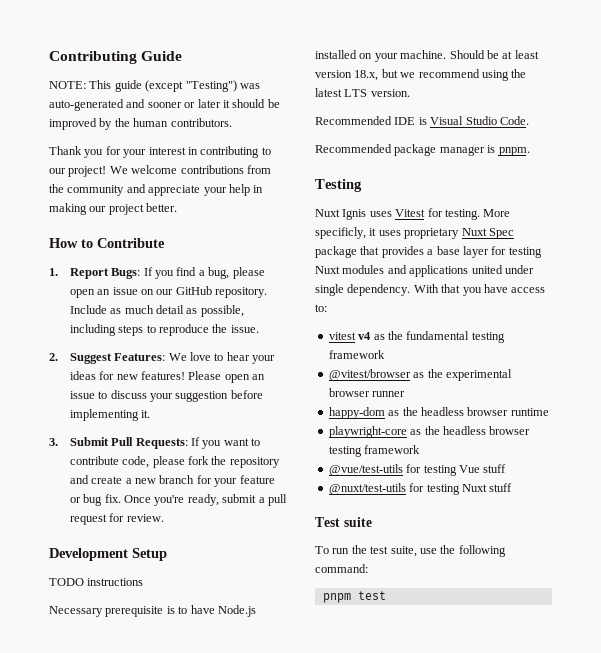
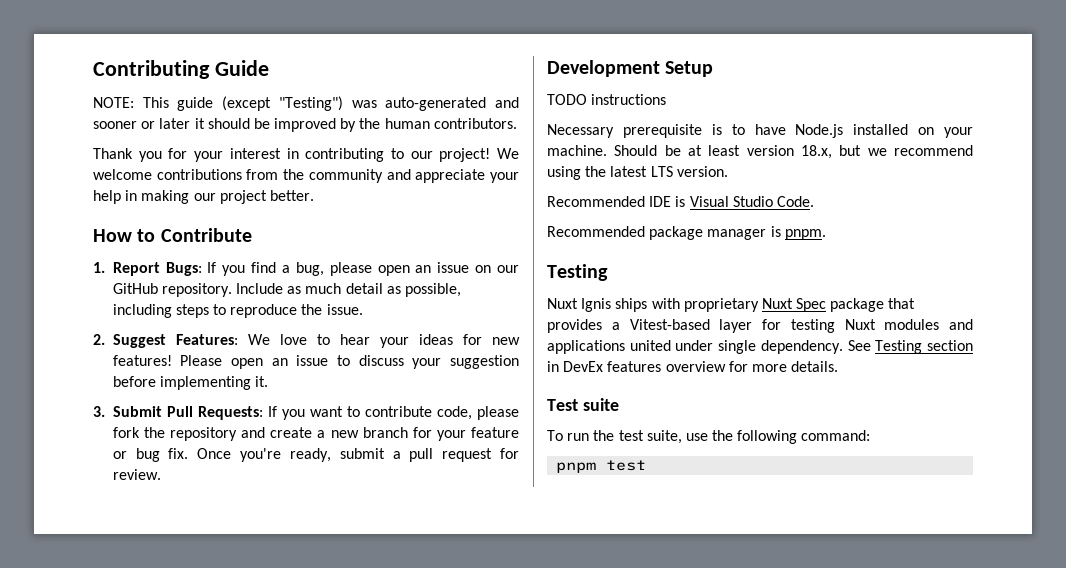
- Nuxt Ignis uses Vitest for testing. More specificly, it uses proprietary Nuxt Spec package that provides a base layer for testing Nuxt modules and applications united under single dependency.
+ Nuxt Ignis ships with proprietary Nuxt Spec package that provides a Vitest-based layer for testing Nuxt modules and applications united under single dependency.
- With that you have access to:
- vitest v4 as the fundamental testing framework
- @vitest/browser as the experimental browser runner
- happy-dom as the headless browser runtime
- playwright-core as the headless browser testing framework
- @vue/test-utils for testing Vue stuff
- @nuxt/test-utils for testing Nuxt stuff
+ See Testing section in DevEx features overview for more details.

